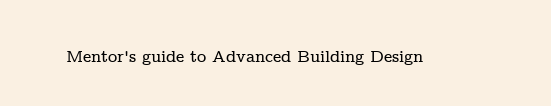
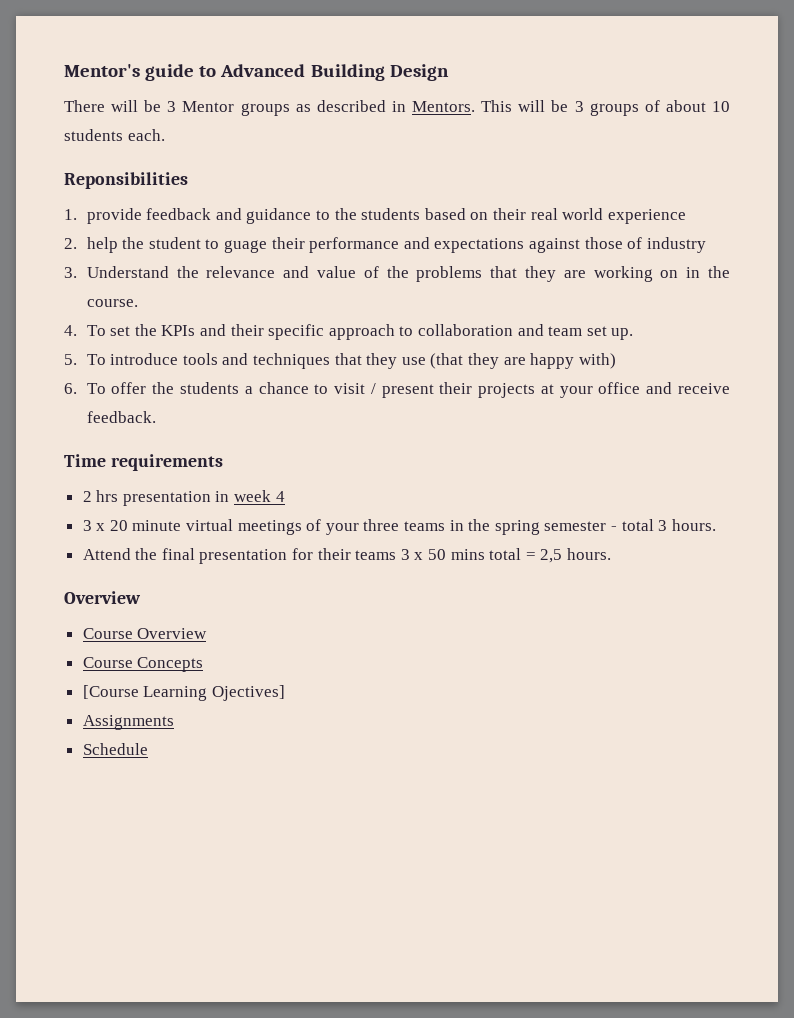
+ There will be 3 Mentor groups as described in Mentors. This will be 3 groups of about 10 students each.
+ Reponsibilities
+ 1. provide feedback and guidance to the students based on their real world experience
+ 2. help the student to guage their performance and expectations against those of industry
+ 3. Understand the relevance and value of the problems that they are working on in the course.
+ 4. To set the KPIs and their specific approach to collaboration and team set up.
+ 5. To introduce tools and techniques that they use (that they are happy with)
+ 6. To offer the students a chance to visit / present their projects at your office and receive feedback.
+ Time requirements
+ 2 hrs presentation in week 4
+ 3 x 20 minute virtual meetings of your three teams in the spring semester - total 3 hours.
+ Attend the final presentation for their teams 3 x 50 mins total = 2,5 hours.
+ Overview
+ Course Overview
+ Course Concepts
+ [Course Learning Ojectives]
+ Assignments
+ Schedule

